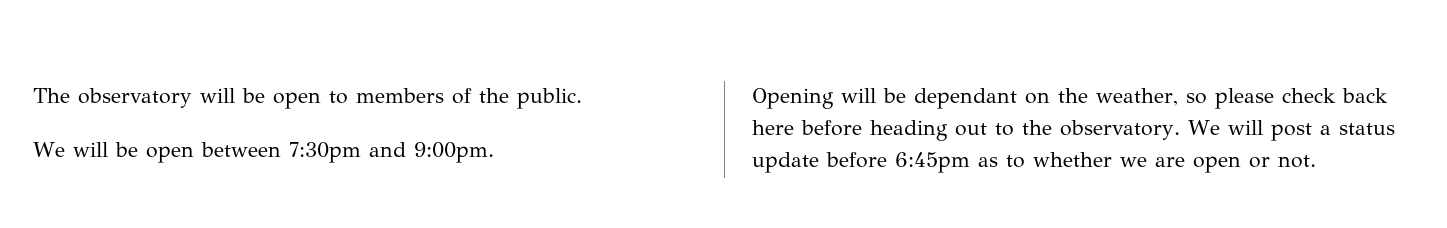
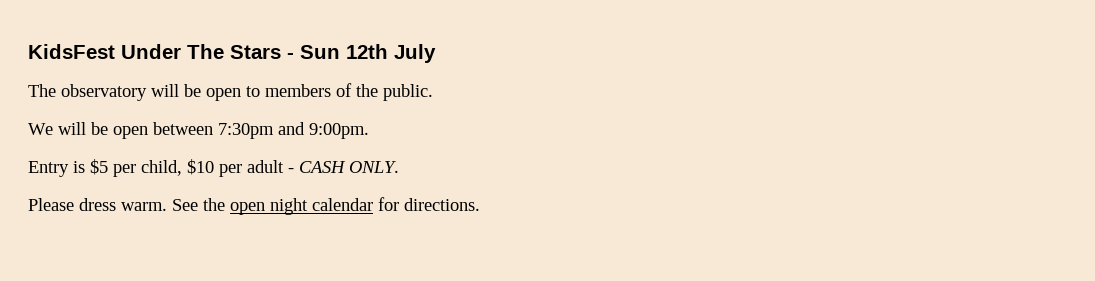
+ KidsFest Under The Stars - Sun 12th July
- Opening will be dependant on the weather, so please check back here before heading out to the observatory. We will post a status update before 6:45pm as to whether we are open or not.
+ Entry is $5 per child, $10 per adult - CASH ONLY.
+ Please dress warm. See the open night calendar for directions.

